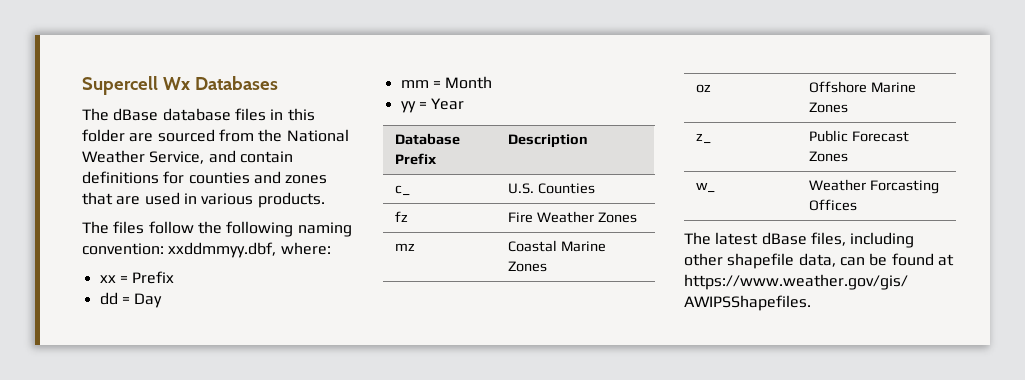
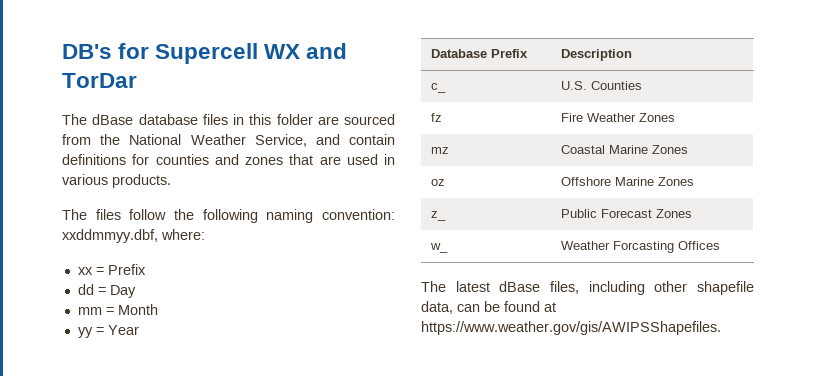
- Supercell Wx Databases
+ DB's for Supercell WX and TorDar

